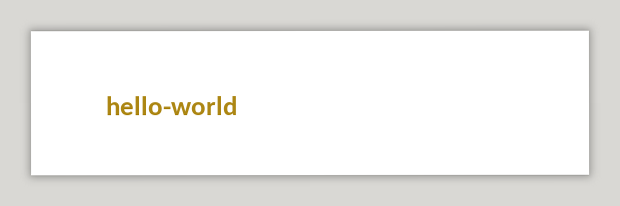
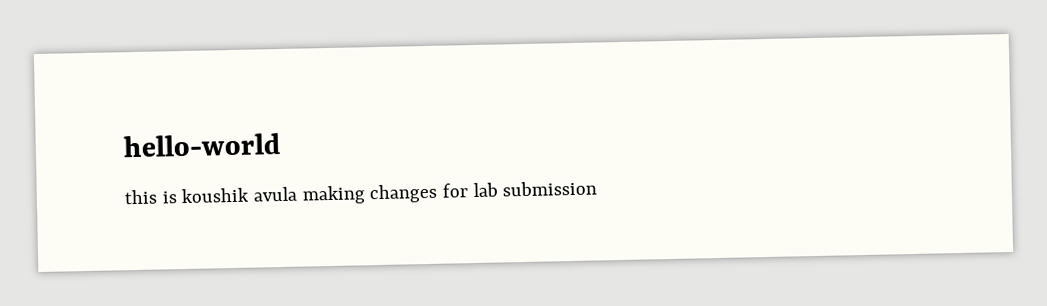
+ this is koushik avula making changes for lab submission

